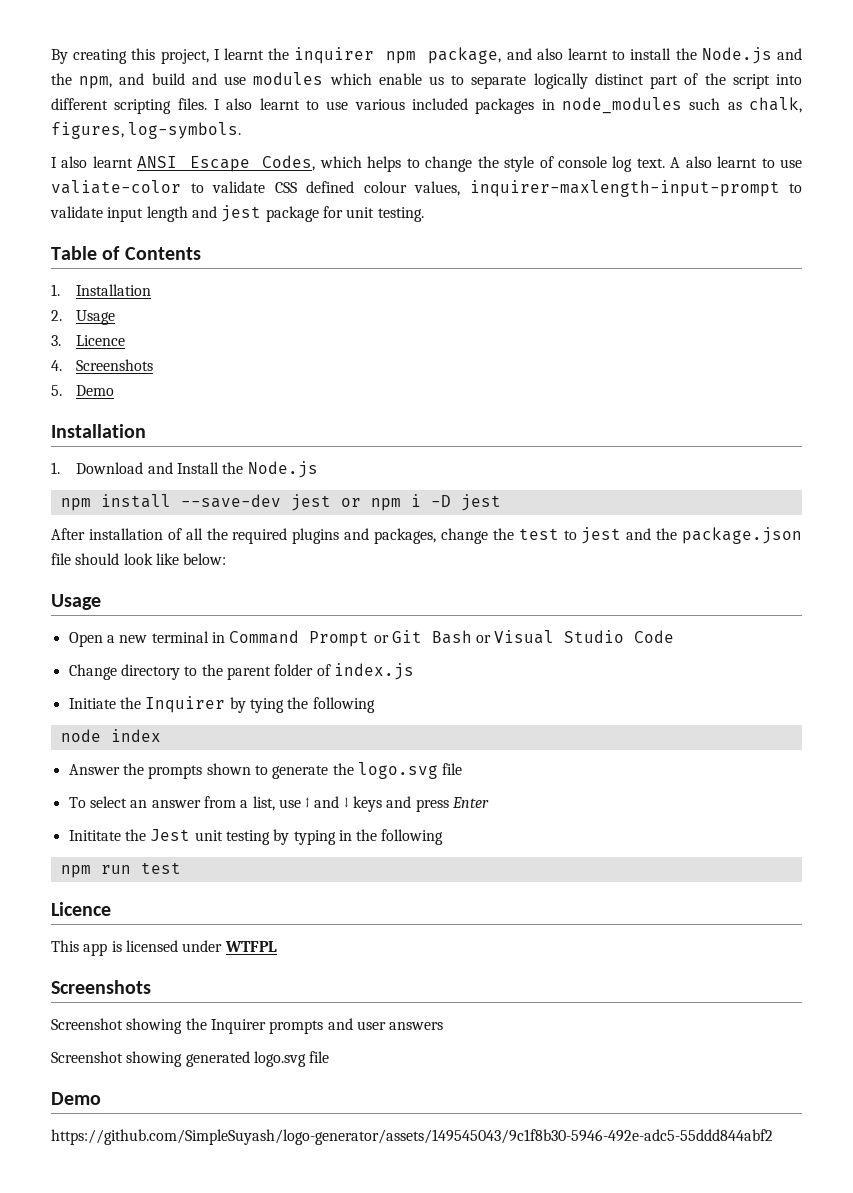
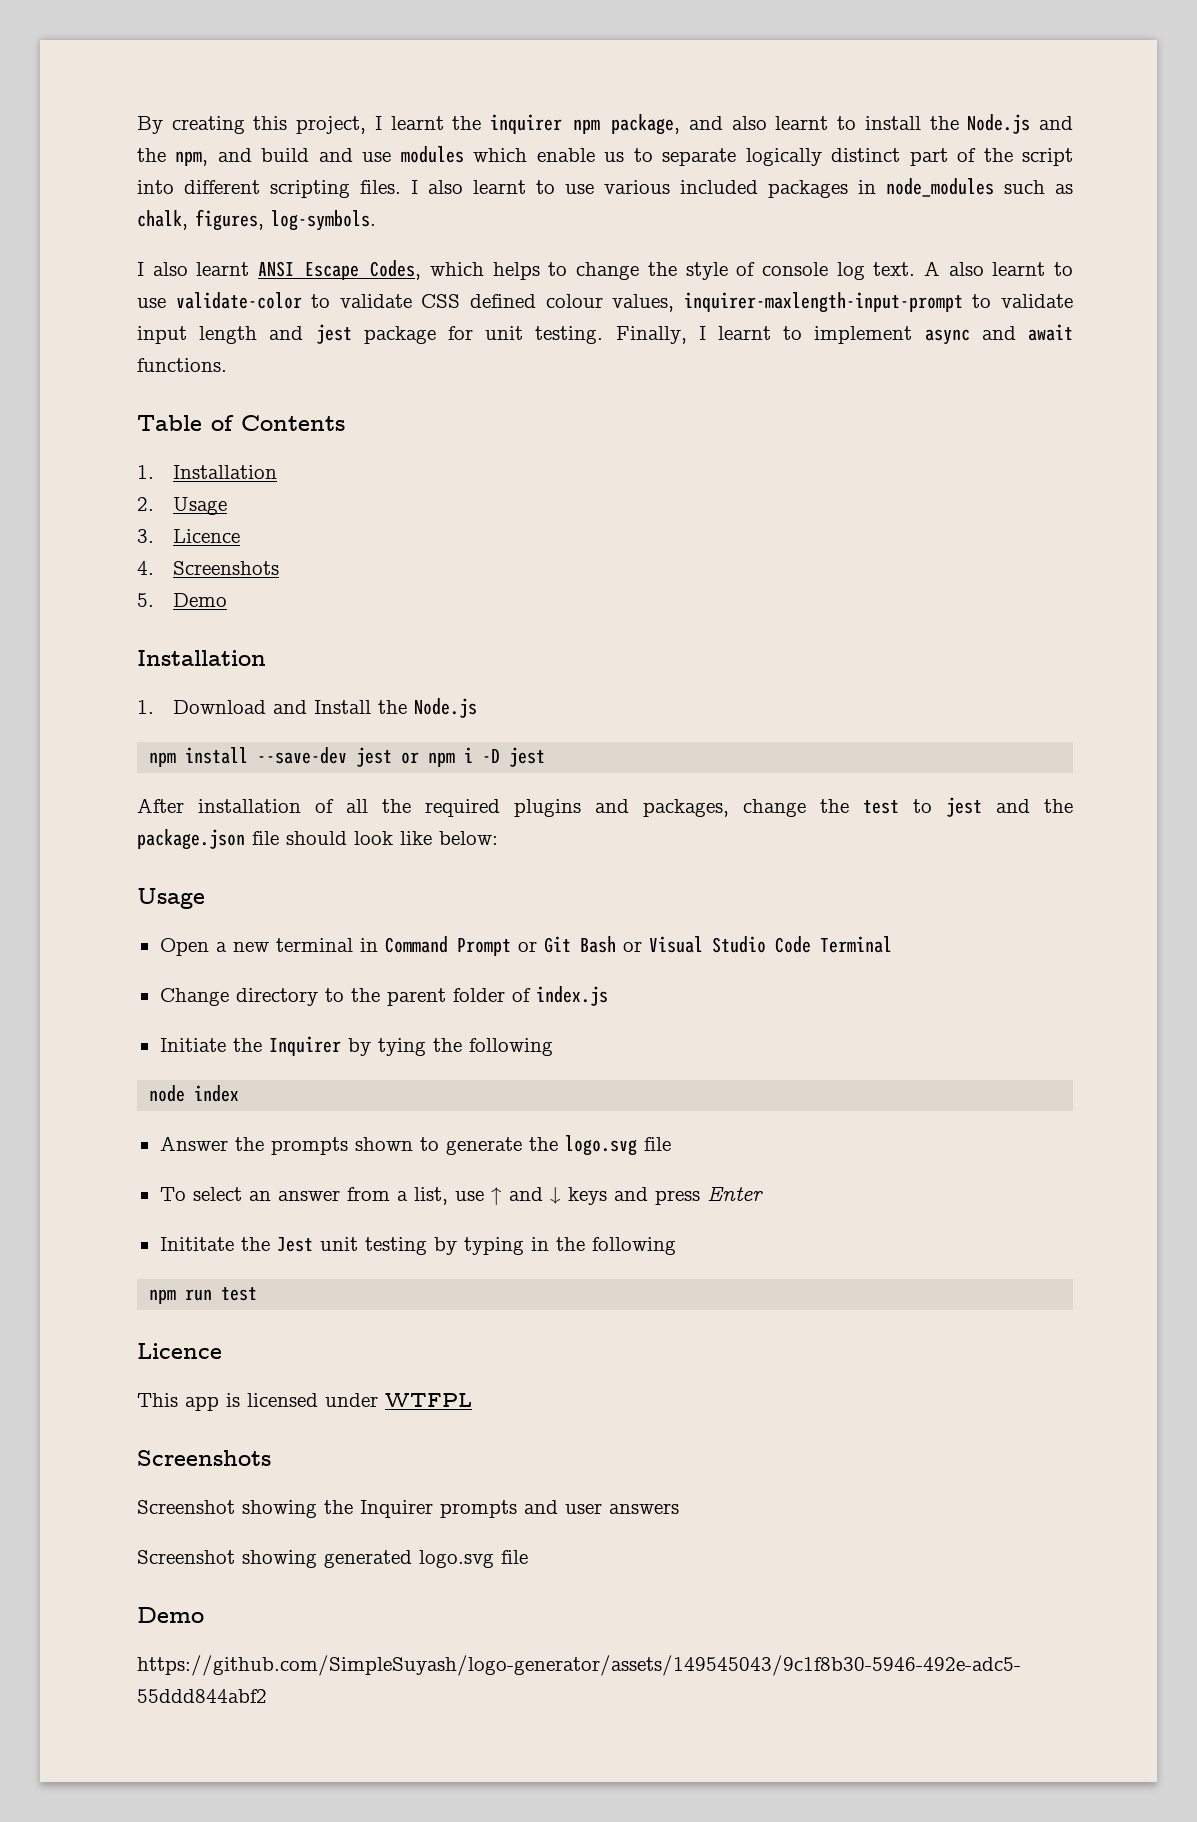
- A also learnt to use valiate-color to validate CSS defined colour values, inquirer-maxlength-input-prompt to validate input length and jest package for unit testing.
+ A also learnt to use validate-color to validate CSS defined colour values, inquirer-maxlength-input-prompt to validate input length and jest package for unit testing. Finally, I learnt to implement async and await functions.
- Open a new terminal in Command Prompt or Git Bash or Visual Studio Code
+ Open a new terminal in Command Prompt or Git Bash or Visual Studio Code Terminal

